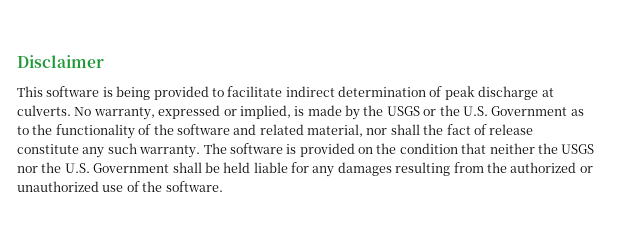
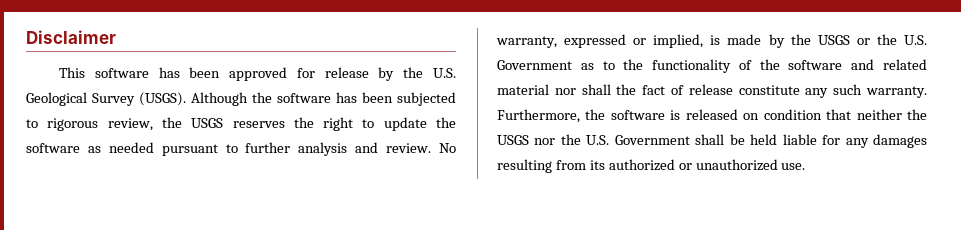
- This software is being provided to facilitate indirect determination of peak discharge at culverts.
+ This software has been approved for release by the U.S. Geological Survey (USGS). Although the software has been subjected to rigorous review, the USGS reserves the right to update the software as needed pursuant to further analysis and review.
- No warranty, expressed or implied, is made by the USGS or the U.S. Government as to the functionality of the software and related material, nor shall the fact of release constitute any such warranty.
+ No warranty, expressed or implied, is made by the USGS or the U.S. Government as to the functionality of the software and related material nor shall the fact of release constitute any such warranty.
- The software is provided on the condition that neither the USGS nor the U.S. Government shall be held liable for any damages resulting from the authorized or unauthorized use of the software.
+ Furthermore, the software is released on condition that neither the USGS nor the U.S. Government shall be held liable for any damages resulting from its authorized or unauthorized use.

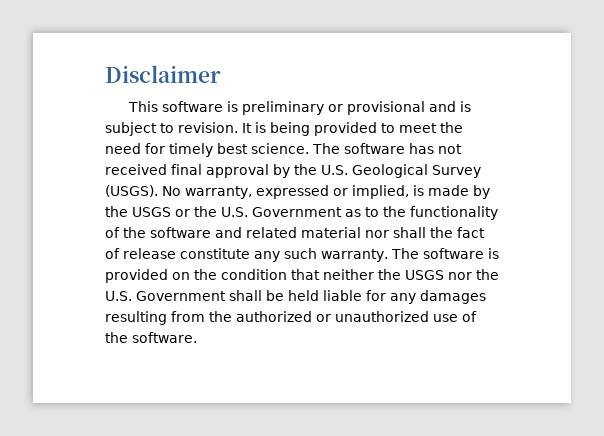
- This software has been approved for release by the U.S. Geological Survey (USGS).
+ This software is preliminary or provisional and is subject to revision. It is being provided to meet the need for timely best science. The software has not received final approval by the U.S. Geological Survey (USGS).
- Although the software has been subjected to rigorous review, the USGS reserves the right to update the software as needed pursuant to further analysis and review.
- Furthermore, the software is released on condition that neither the USGS nor the U.S. Government shall be held liable for any damages resulting from its authorized or unauthorized use.
+ The software is provided on the condition that neither the USGS nor the U.S. Government shall be held liable for any damages resulting from the authorized or unauthorized use of the software.

